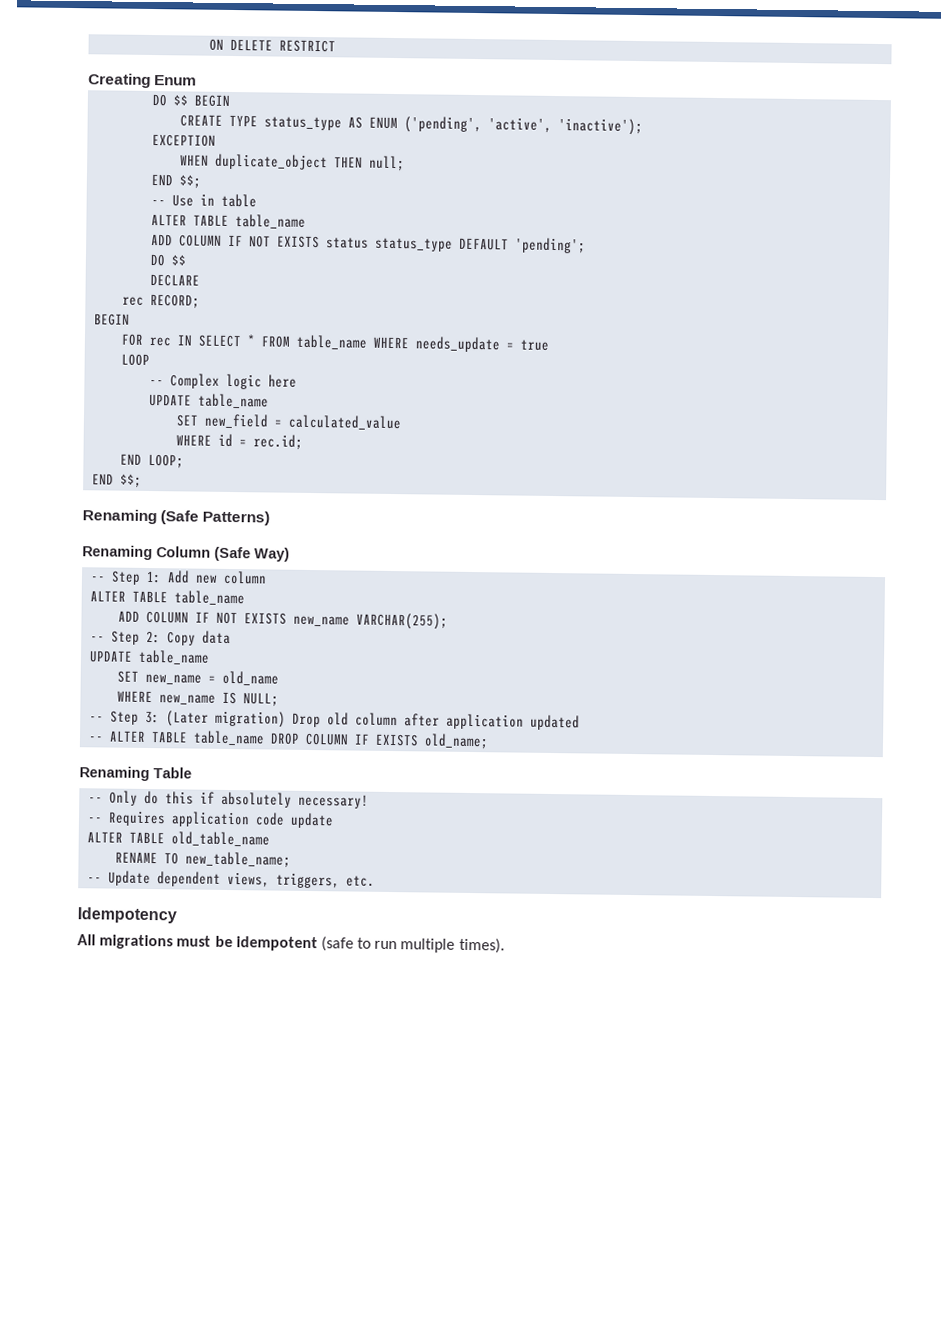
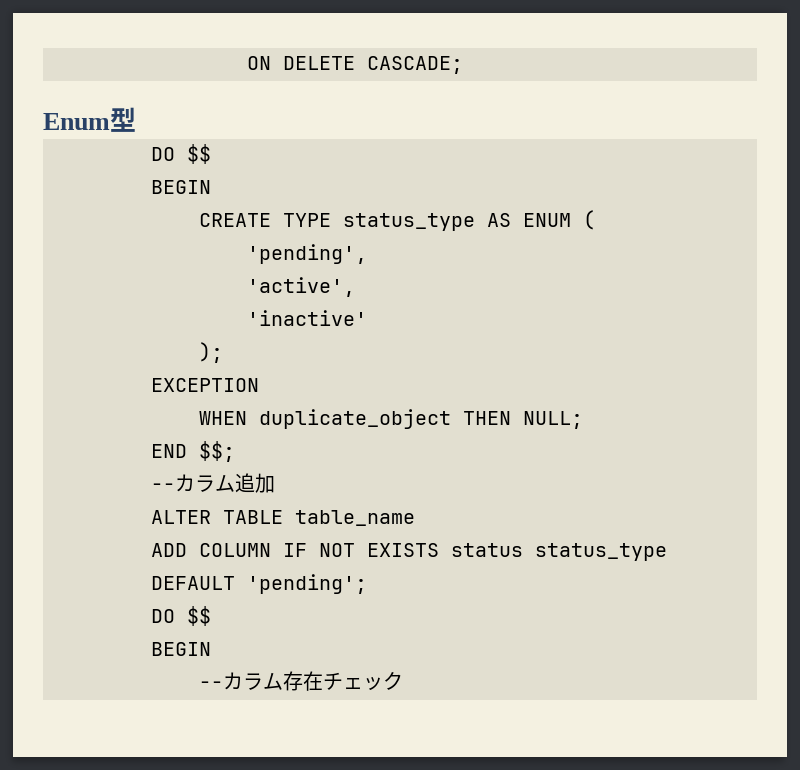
- ON DELETE RESTRICT
- Creating Enum
- DO $$ BEGIN
+ ON DELETE CASCADE;
+ Enum型
+ DO $$
+ BEGIN
- CREATE TYPE status_type AS ENUM ('pending', 'active', 'inactive');
+ CREATE TYPE status_type AS ENUM (
+ 'pending',
+ 'active',
+ 'inactive'
+ );
- WHEN duplicate_object THEN null;
+ WHEN duplicate_object THEN NULL;
- -- Use in table
+ --カラム追加
  ADD COLUMN IF NOT EXISTS status status_type DEFAULT 'pending';
  DO $$
- DECLARE
- rec RECORD;
  BEGIN
- FOR rec IN SELECT * FROM table_name WHERE needs_update = true
- LOOP
- -- Complex logic here
- UPDATE table_name
- SET new_field = calculated_value
- WHERE id = rec.id;
- END LOOP;
- END $$;
- Renaming (Safe Patterns)
- Renaming Column (Safe Way)
- -- Step 1: Add new column
- ALTER TABLE table_name
- ADD COLUMN IF NOT EXISTS new_name VARCHAR(255);
- -- Step 2: Copy data
- UPDATE table_name
- SET new_name = old_name
- WHERE new_name IS NULL;
- -- Step 3: (Later migration) Drop old column after application updated
- -- ALTER TABLE table_name DROP COLUMN IF EXISTS old_name;
- Renaming Table
- -- Only do this if absolutely necessary!
- -- Requires application code update
- ALTER TABLE old_table_name
- RENAME TO new_table_name;
- -- Update dependent views, triggers, etc.
- Idempotency
- All migrations must be idempotent (safe to run multiple times).
+ --カラム存在チェック

